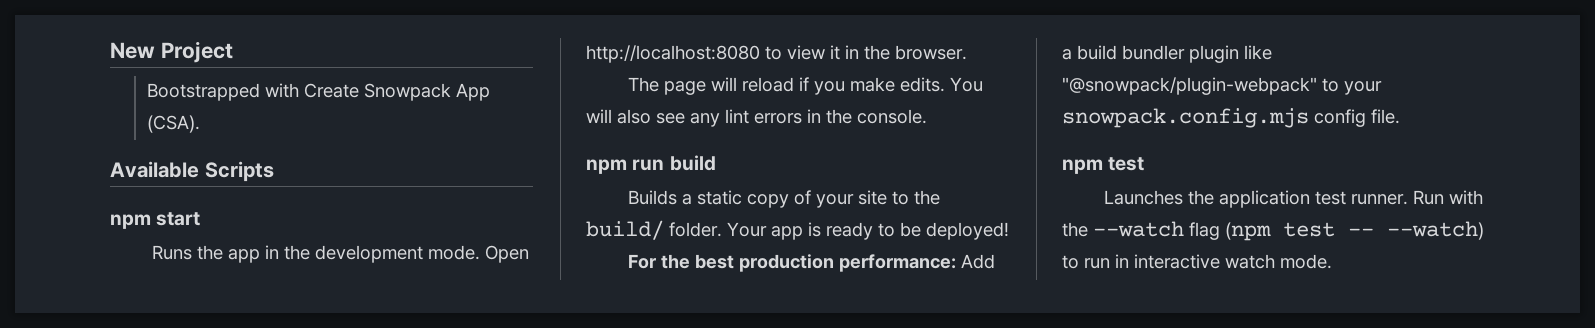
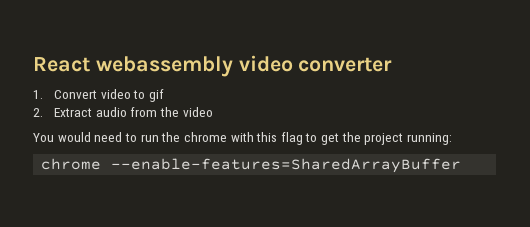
- New Project
- Bootstrapped with Create Snowpack App (CSA).
- Available Scripts
- npm start
- Runs the app in the development mode. Open http://localhost:8080 to view it in the browser.
- The page will reload if you make edits. You will also see any lint errors in the console.
- npm run build
- Builds a static copy of your site to the build/ folder. Your app is ready to be deployed!
- For the best production performance: Add a build bundler plugin like "@snowpack/plugin-webpack" to your snowpack.config.mjs config file.
- npm test
- Launches the application test runner. Run with the --watch flag (npm test -- --watch) to run in interactive watch mode.
+ React webassembly video converter
+ 1. Convert video to gif
+ 2. Extract audio from the video
+ You would need to run the chrome with this flag to get the project running:
+ chrome --enable-features=SharedArrayBuffer

